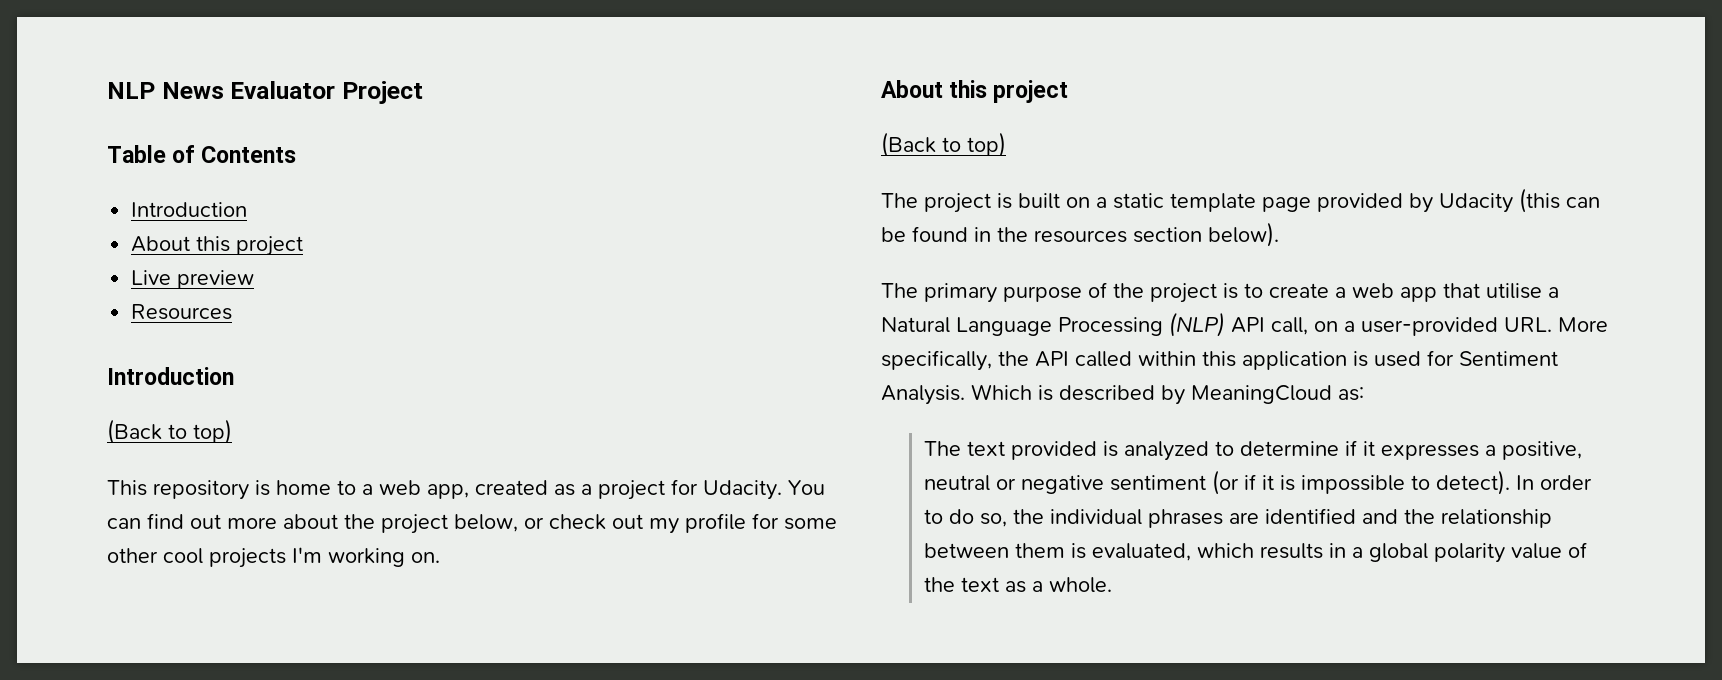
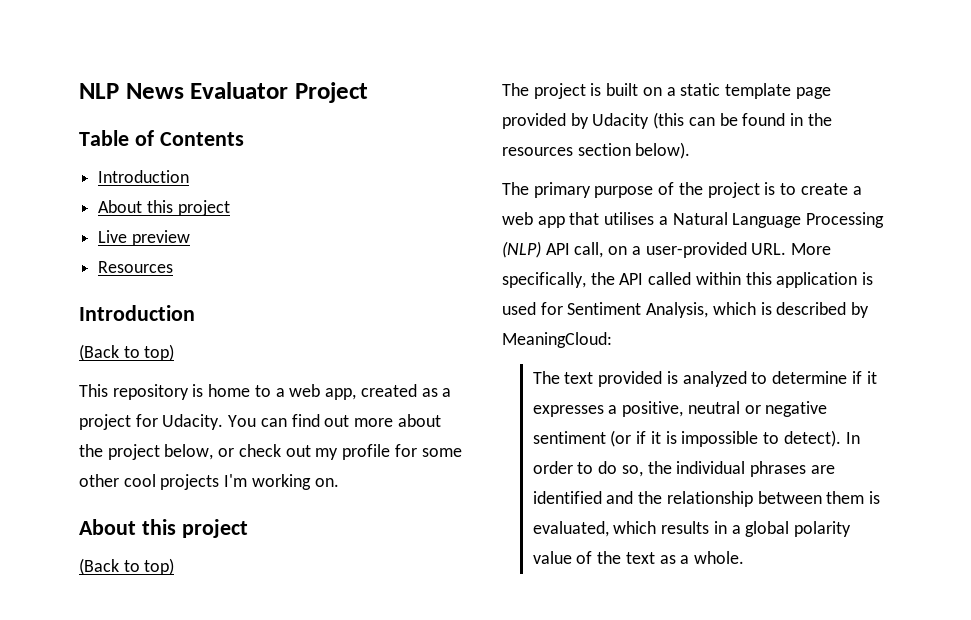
- The primary purpose of the project is to create a web app that utilise a Natural Language Processing (NLP) API call, on a user-provided URL. More specifically, the API called within this application is used for Sentiment Analysis. Which is described by MeaningCloud as:
+ The primary purpose of the project is to create a web app that utilises a Natural Language Processing (NLP) API call, on a user-provided URL. More specifically, the API called within this application is used for Sentiment Analysis, which is described by MeaningCloud:

